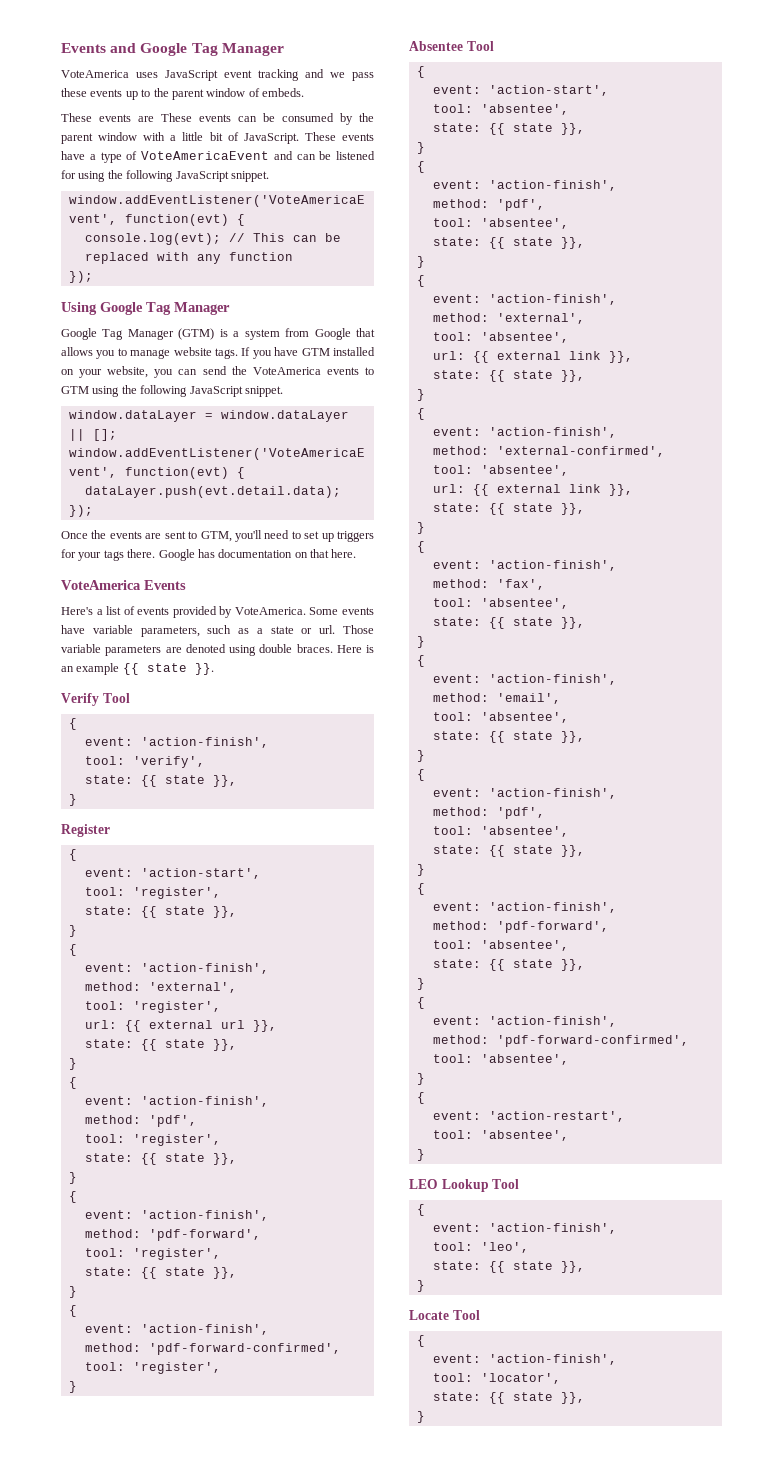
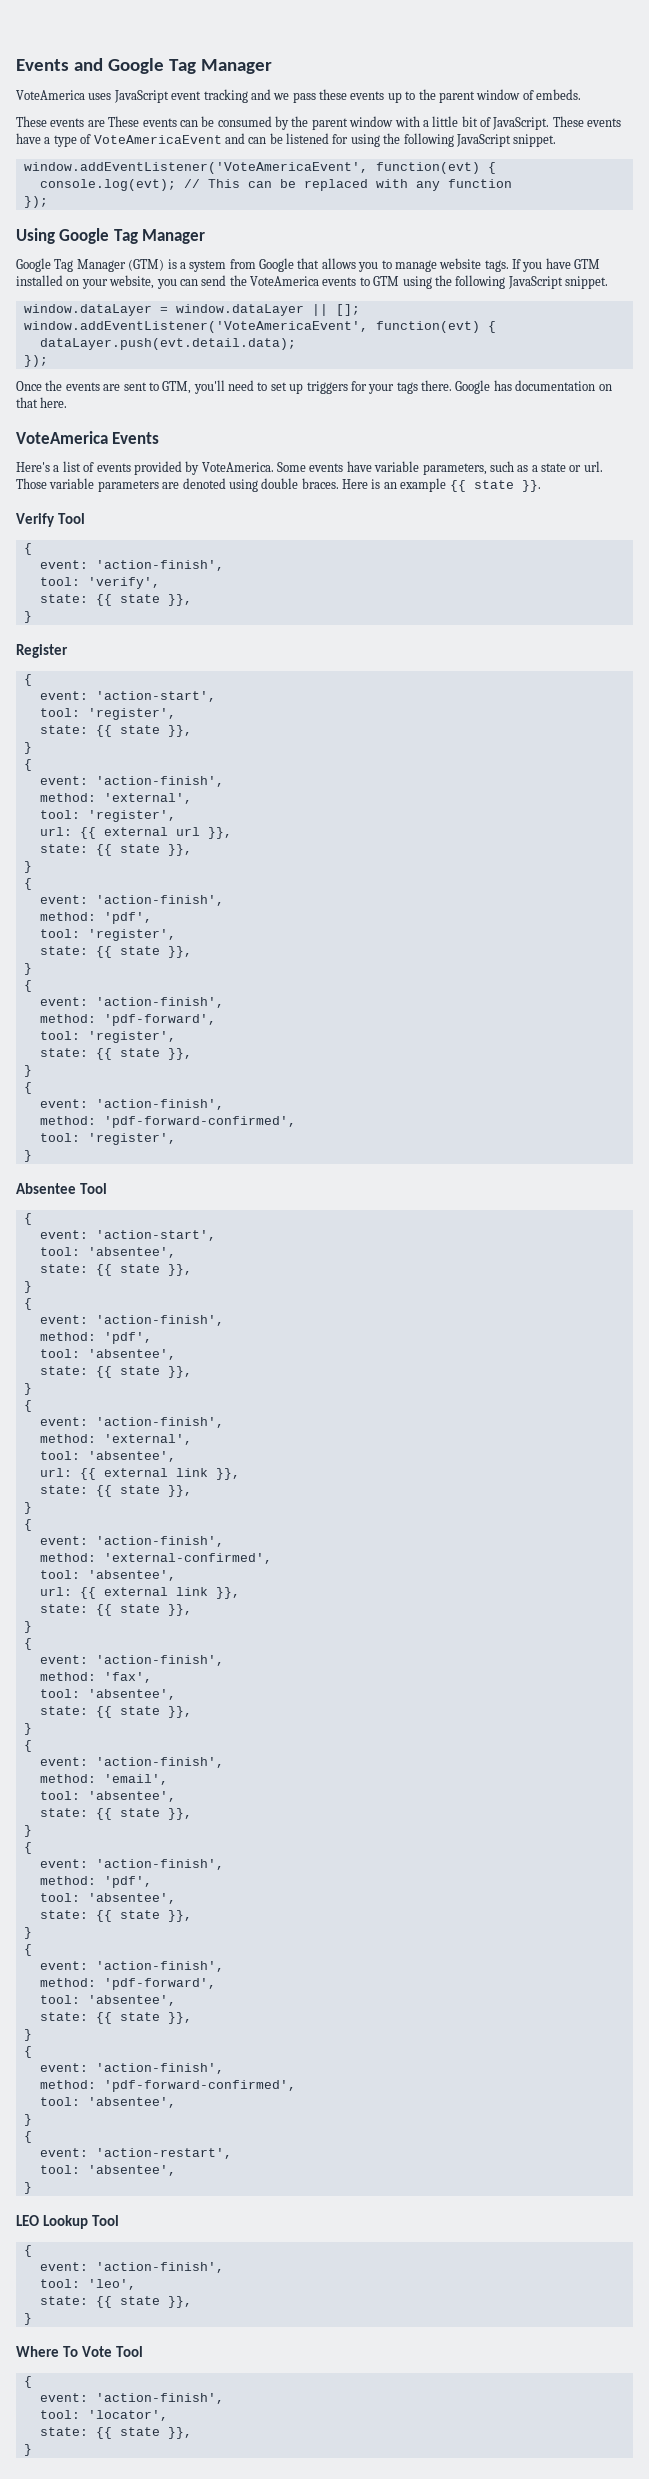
- Locate Tool
+ Where To Vote Tool

